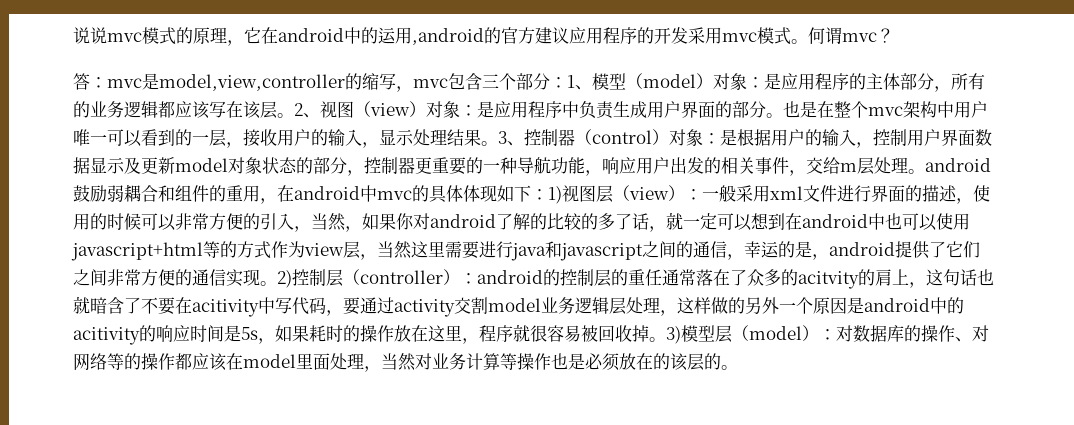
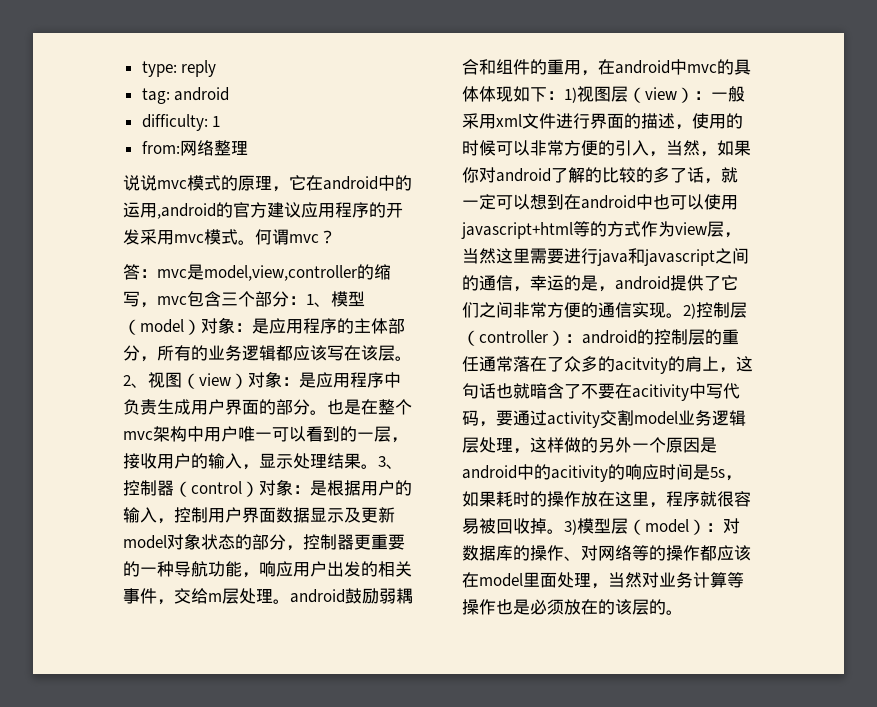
+ type: reply
+ tag: android
+ difficulty: 1
+ from:网络整理

